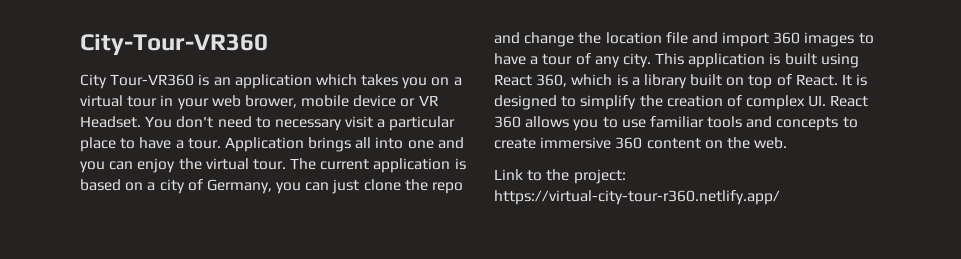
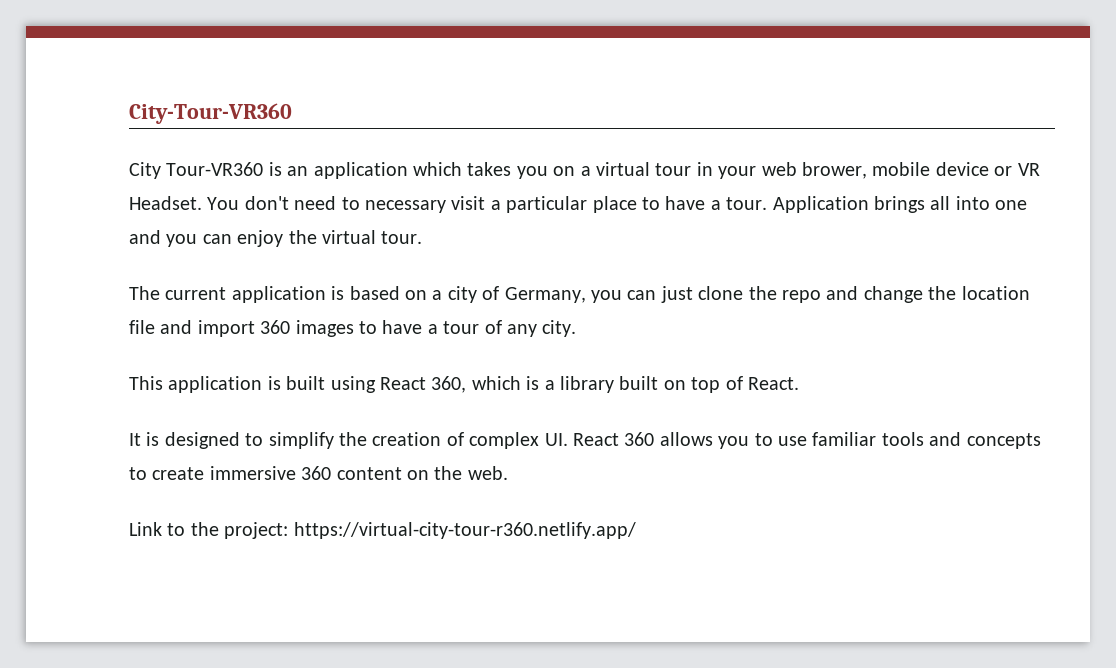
- Application brings all into one and you can enjoy the virtual tour. The current application is based on a city of Germany, you can just clone the repo and change the location file and import 360 images to have a tour of any city. This application is built using React 360, which is a library built on top of React. It is designed to simplify the creation of complex UI. React 360 allows you to use familiar tools and concepts to create immersive 360 content on the web.
+ Application brings all into one and you can enjoy the virtual tour.
+ The current application is based on a city of Germany, you can just clone the repo and change the location file and import 360 images to have a tour of any city.
+ This application is built using React 360, which is a library built on top of React.
+ It is designed to simplify the creation of complex UI. React 360 allows you to use familiar tools and concepts to create immersive 360 content on the web.

